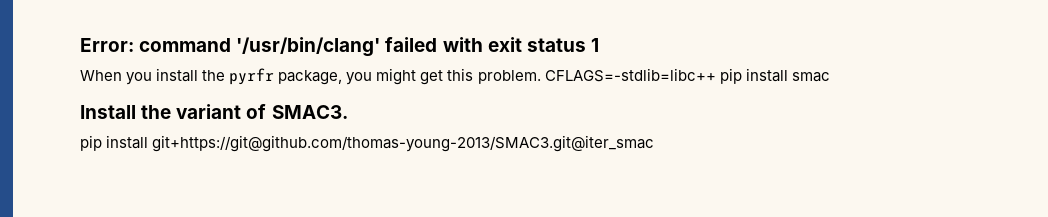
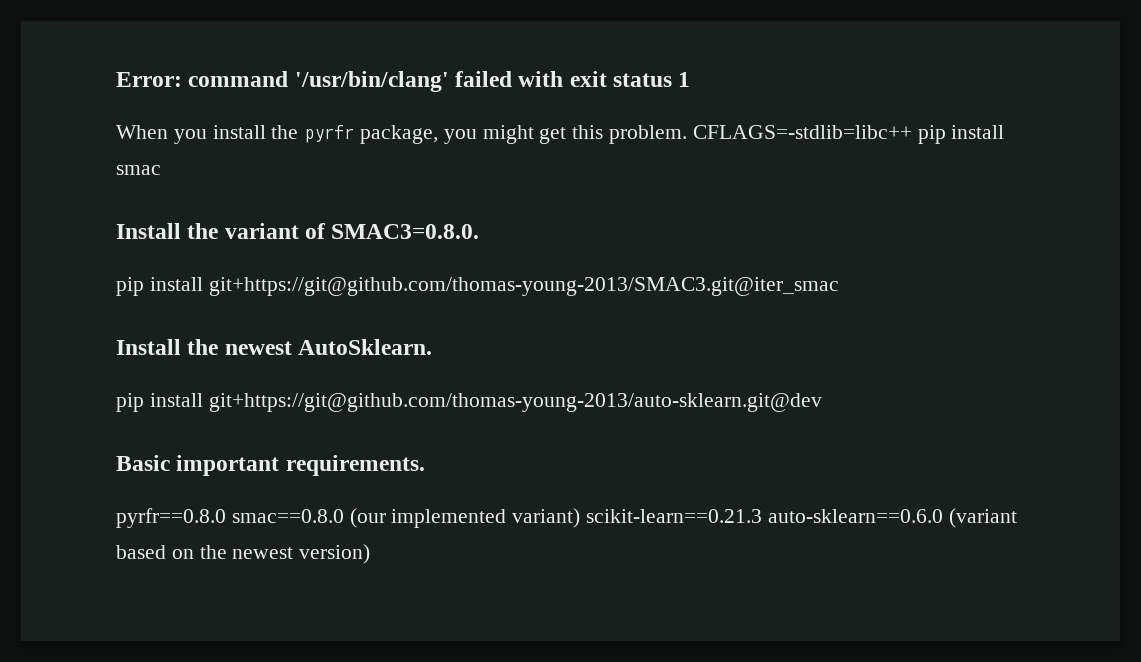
- Install the variant of SMAC3.
+ Install the variant of SMAC3=0.8.0.
+ Install the newest AutoSklearn.
+ pip install git+https://git@github.com/thomas-young-2013/auto-sklearn.git@dev
+ Basic important requirements.
+ pyrfr==0.8.0 smac==0.8.0 (our implemented variant) scikit-learn==0.21.3 auto-sklearn==0.6.0 (variant based on the newest version)

